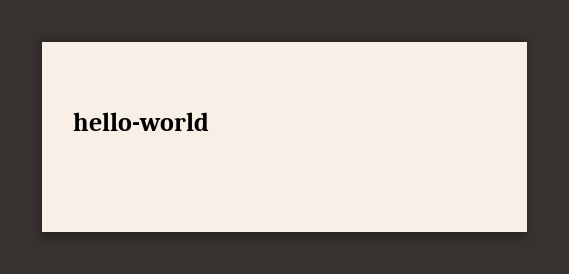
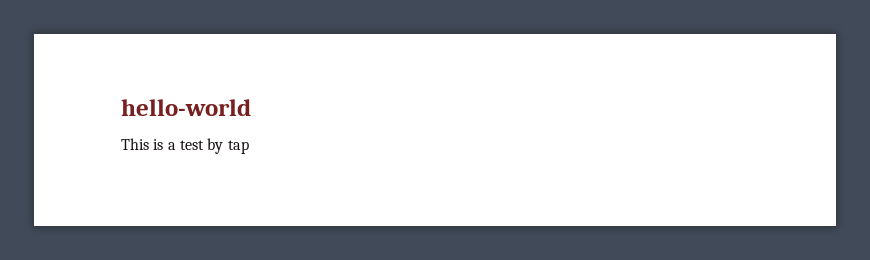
+ This is a test by tap

